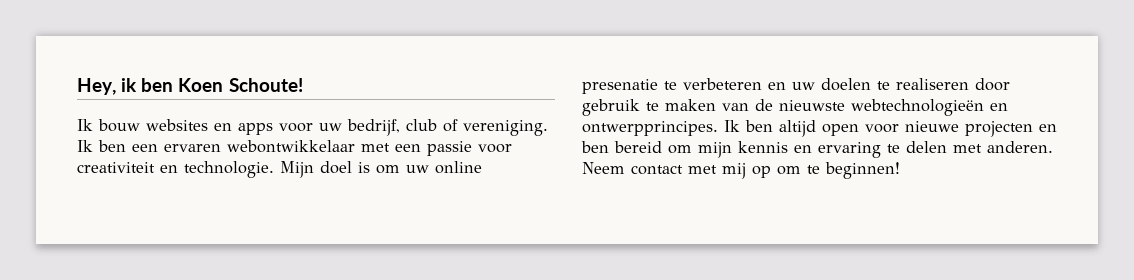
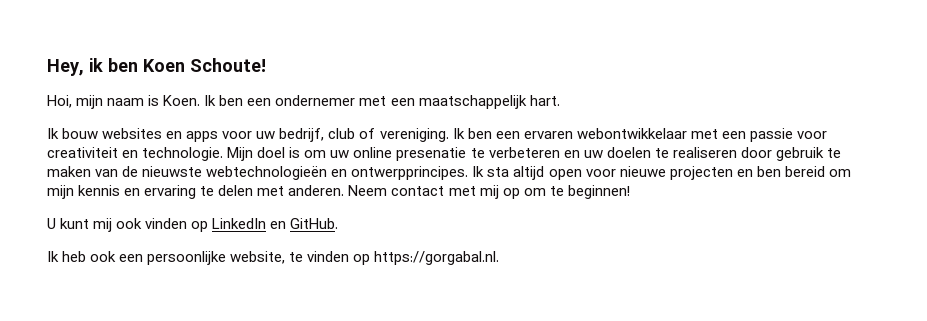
+ Hoi, mijn naam is Koen. Ik ben een ondernemer met een maatschappelijk hart.
- Ik ben altijd open voor nieuwe projecten en ben bereid om mijn kennis en ervaring te delen met anderen.
+ Ik sta altijd open voor nieuwe projecten en ben bereid om mijn kennis en ervaring te delen met anderen.
+ U kunt mij ook vinden op LinkedIn en GitHub.
+ Ik heb ook een persoonlijke website, te vinden op https://gorgabal.nl.

